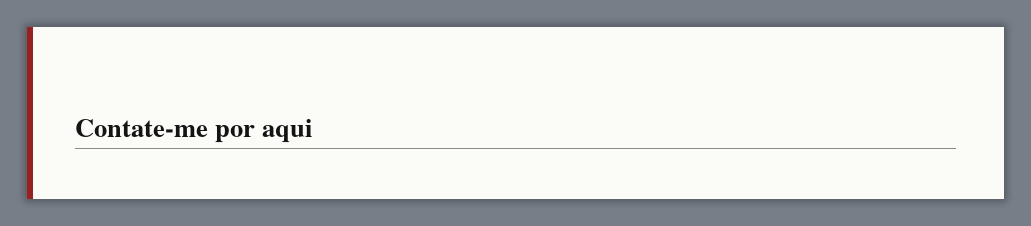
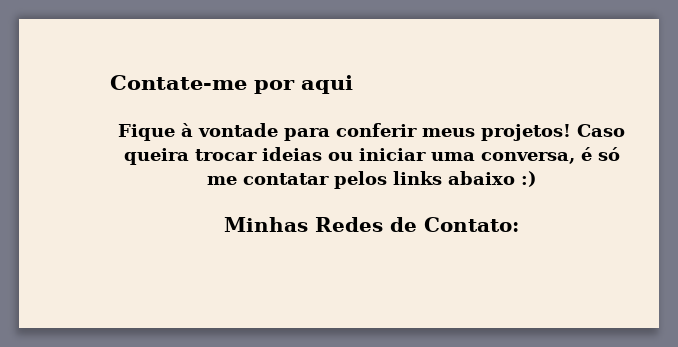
+ Fique à vontade para conferir meus projetos! Caso queira trocar ideias ou iniciar uma conversa, é só me contatar pelos links abaixo :)
+ Minhas Redes de Contato:

